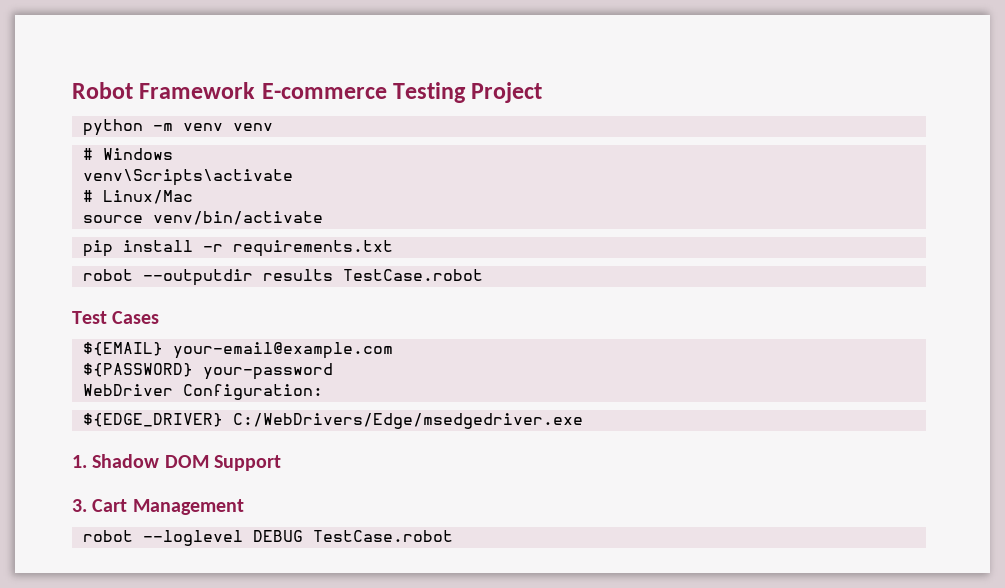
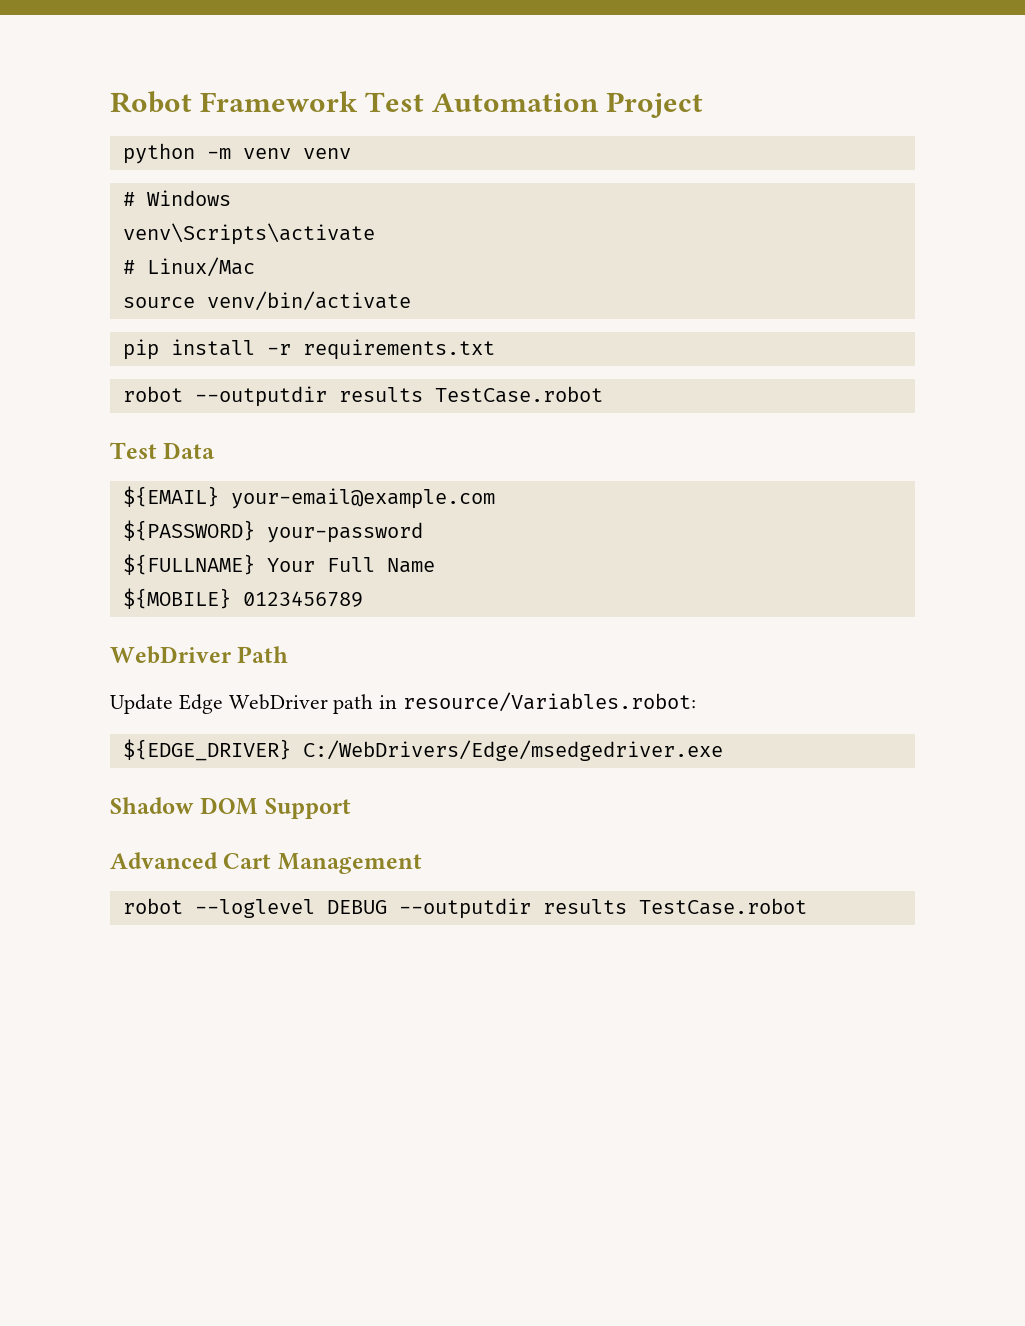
- Robot Framework E-commerce Testing Project
+ Robot Framework Test Automation Project
- Test Cases
+ Test Data
- WebDriver Configuration:
+ ${FULLNAME} Your Full Name
+ ${MOBILE} 0123456789
+ WebDriver Path
+ Update Edge WebDriver path in resource/Variables.robot:
- 1. Shadow DOM Support
+ Shadow DOM Support
- 3. Cart Management
+ Advanced Cart Management
- robot --loglevel DEBUG TestCase.robot
+ robot --loglevel DEBUG --outputdir results TestCase.robot

